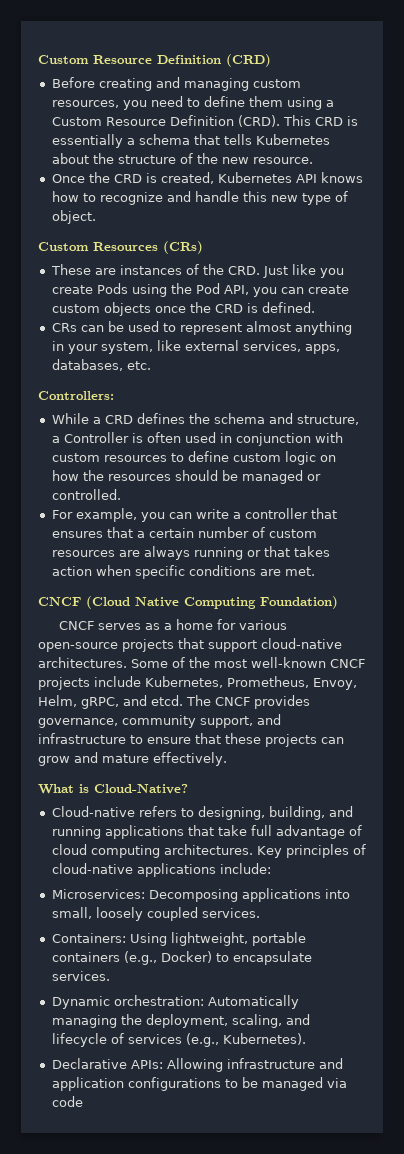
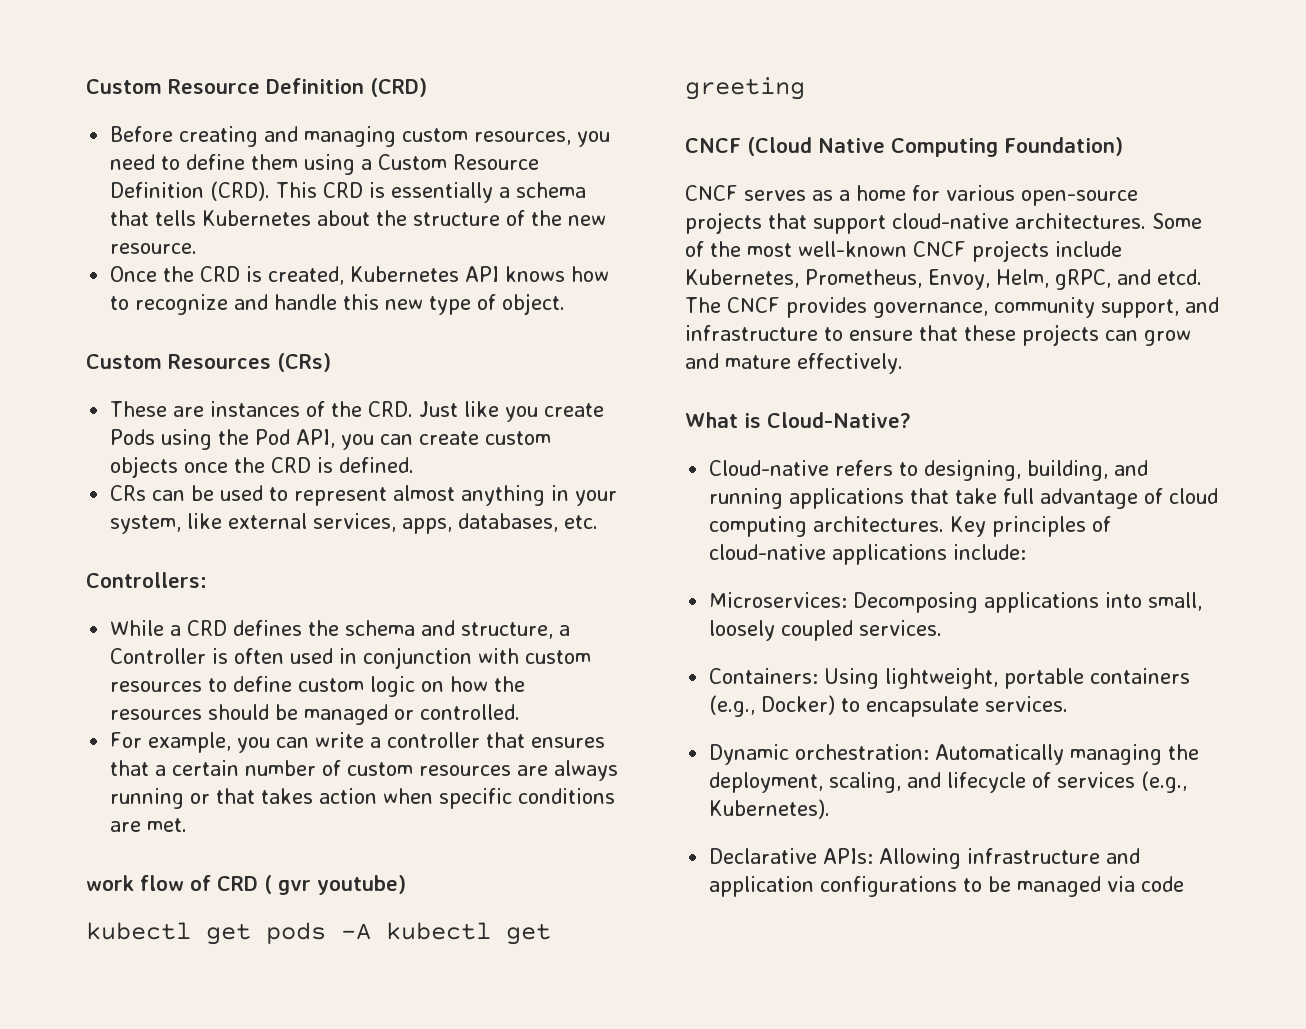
+ work flow of CRD ( gvr youtube)
+ kubectl get pods -A kubectl get greeting

